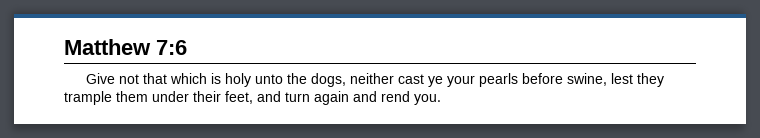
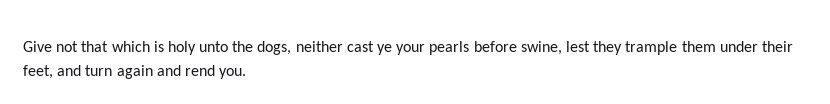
- Matthew 7:6

